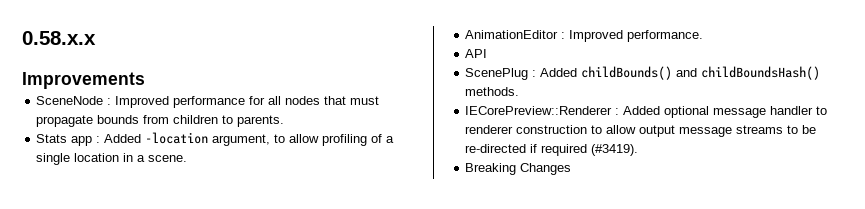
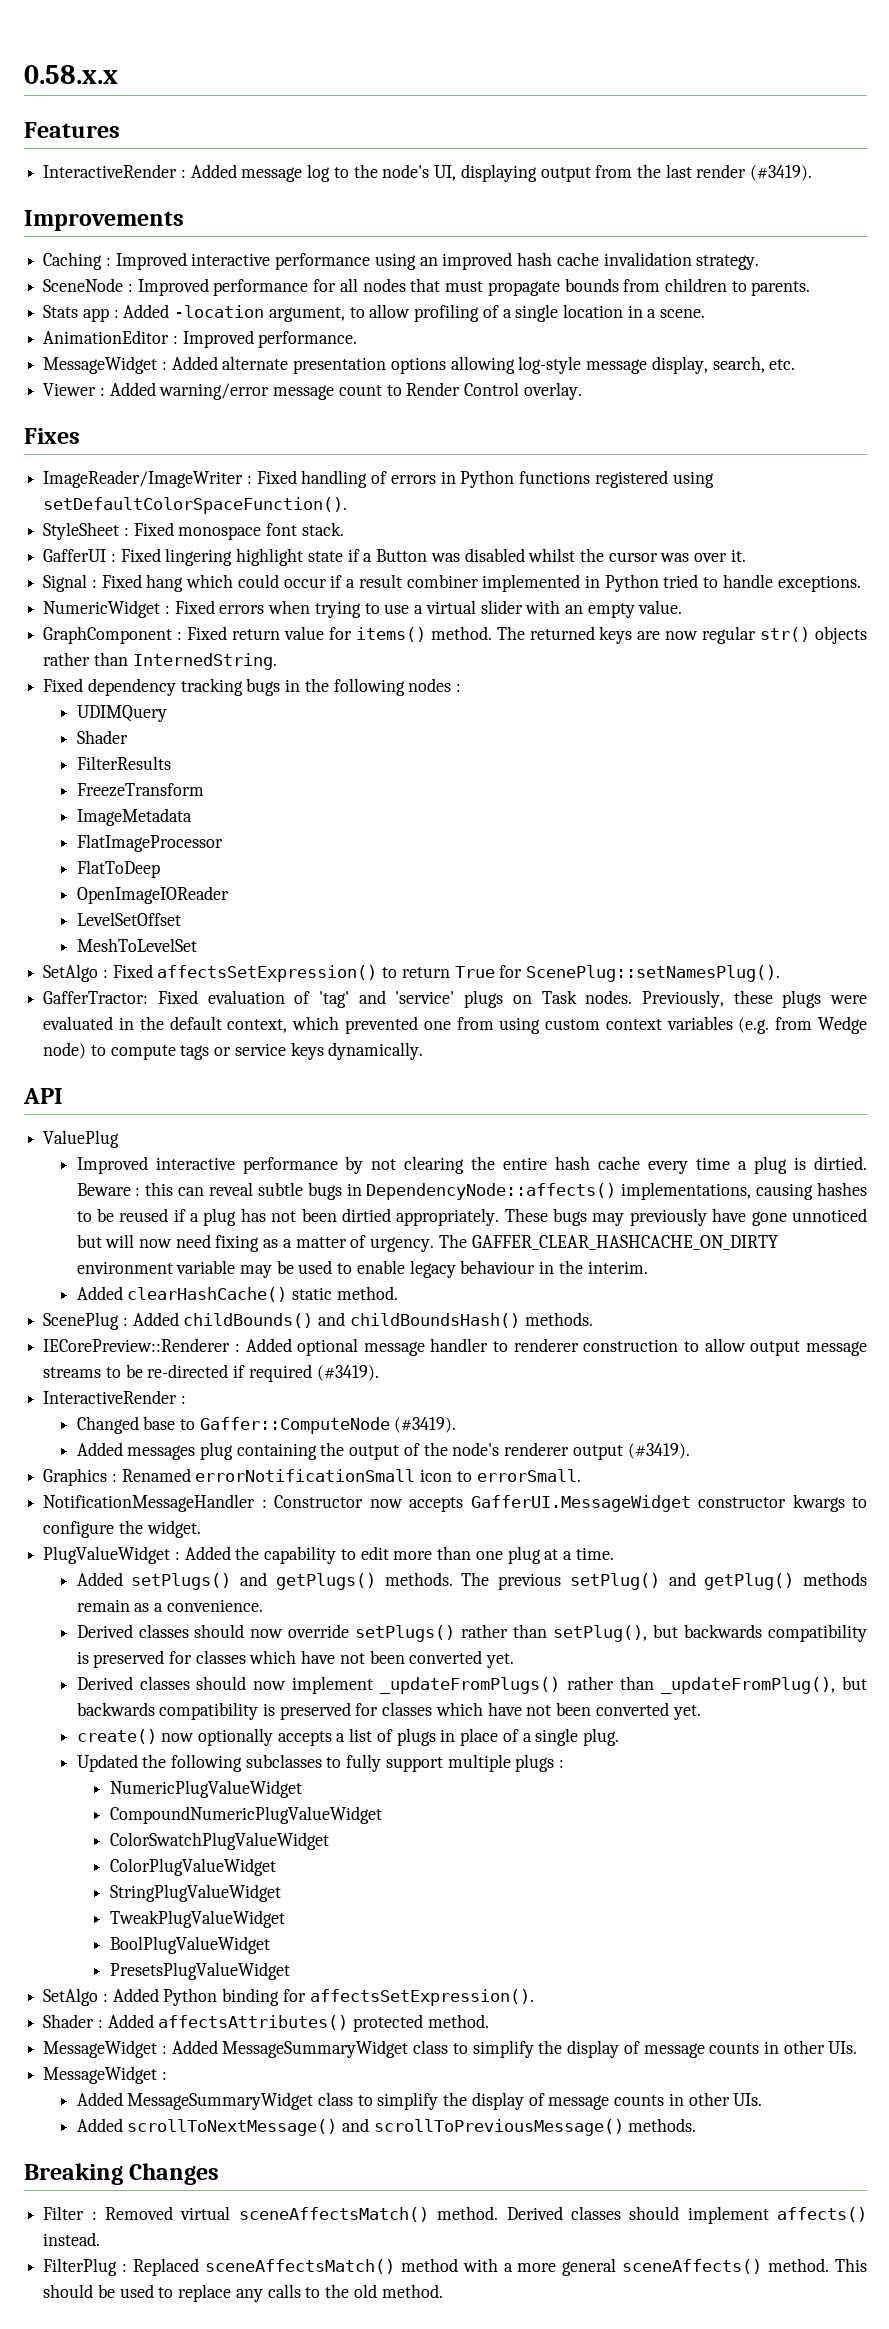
+ Features
+ InteractiveRender : Added message log to the node's UI, displaying output from the last render (#3419).
  Improvements
+ Caching : Improved interactive performance using an improved hash cache invalidation strategy.
+ MessageWidget : Added alternate presentation options allowing log-style message display, search, etc.
+ Viewer : Added warning/error message count to Render Control overlay.
+ Fixes
+ ImageReader/ImageWriter : Fixed handling of errors in Python functions registered using setDefaultColorSpaceFunction().
+ StyleSheet : Fixed monospace font stack.
+ GafferUI : Fixed lingering highlight state if a Button was disabled whilst the cursor was over it.
+ Signal : Fixed hang which could occur if a result combiner implemented in Python tried to handle exceptions.
+ NumericWidget : Fixed errors when trying to use a virtual slider with an empty value.
+ GraphComponent : Fixed return value for items() method. The returned keys are now regular str() objects rather than InternedString.
+ Fixed dependency tracking bugs in the following nodes :
+ UDIMQuery
+ Shader
+ FilterResults
+ FreezeTransform
+ ImageMetadata
+ FlatImageProcessor
+ FlatToDeep
+ OpenImageIOReader
+ LevelSetOffset
+ MeshToLevelSet
+ SetAlgo : Fixed affectsSetExpression() to return True for ScenePlug::setNamesPlug().
+ GafferTractor: Fixed evaluation of 'tag' and 'service' plugs on Task nodes. Previously, these plugs were evaluated in the default context, which prevented one from using custom context variables (e.g. from Wedge node) to compute tags or service keys dynamically.
  API
+ ValuePlug
+ Improved interactive performance by not clearing the entire hash cache every time a plug is dirtied. Beware : this can reveal subtle bugs in DependencyNode::affects() implementations, causing hashes to be reused if a plug has not been dirtied appropriately. These bugs may previously have gone unnoticed but will now need fixing as a matter of urgency. The GAFFER_CLEAR_HASHCACHE_ON_DIRTY environment variable may be used to enable legacy behaviour in the interim.
+ Added clearHashCache() static method.
  IECorePreview::Renderer : Added optional message handler to renderer construction to allow output message streams to be re-directed if required (#3419).
+ InteractiveRender :
+ Changed base to Gaffer::ComputeNode (#3419).
+ Added messages plug containing the output of the node's renderer output (#3419).
+ Graphics : Renamed errorNotificationSmall icon to errorSmall.
+ NotificationMessageHandler : Constructor now accepts GafferUI.MessageWidget constructor kwargs to configure the widget.
+ PlugValueWidget : Added the capability to edit more than one plug at a time.
+ Added setPlugs() and getPlugs() methods. The previous setPlug() and getPlug() methods remain as a convenience.
+ Derived classes should now override setPlugs() rather than setPlug(), but backwards compatibility is preserved for classes which have not been converted yet.
+ Derived classes should now implement _updateFromPlugs() rather than _updateFromPlug(), but backwards compatibility is preserved for classes which have not been converted yet.
+ create() now optionally accepts a list of plugs in place of a single plug.
+ Updated the following subclasses to fully support multiple plugs :
+ NumericPlugValueWidget
+ CompoundNumericPlugValueWidget
+ ColorSwatchPlugValueWidget
+ ColorPlugValueWidget
+ StringPlugValueWidget
+ TweakPlugValueWidget
+ BoolPlugValueWidget
+ PresetsPlugValueWidget
+ SetAlgo : Added Python binding for affectsSetExpression().
+ Shader : Added affectsAttributes() protected method.
+ MessageWidget : Added MessageSummaryWidget class to simplify the display of message counts in other UIs.
+ MessageWidget :
+ Added MessageSummaryWidget class to simplify the display of message counts in other UIs.
+ Added scrollToNextMessage() and scrollToPreviousMessage() methods.
  Breaking Changes
+ Filter : Removed virtual sceneAffectsMatch() method. Derived classes should implement affects() instead.
+ FilterPlug : Replaced sceneAffectsMatch() method with a more general sceneAffects() method. This should be used to replace any calls to the old method.

